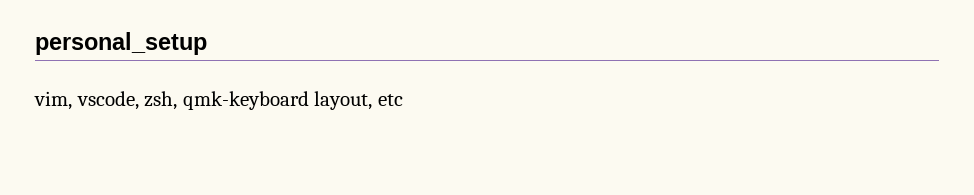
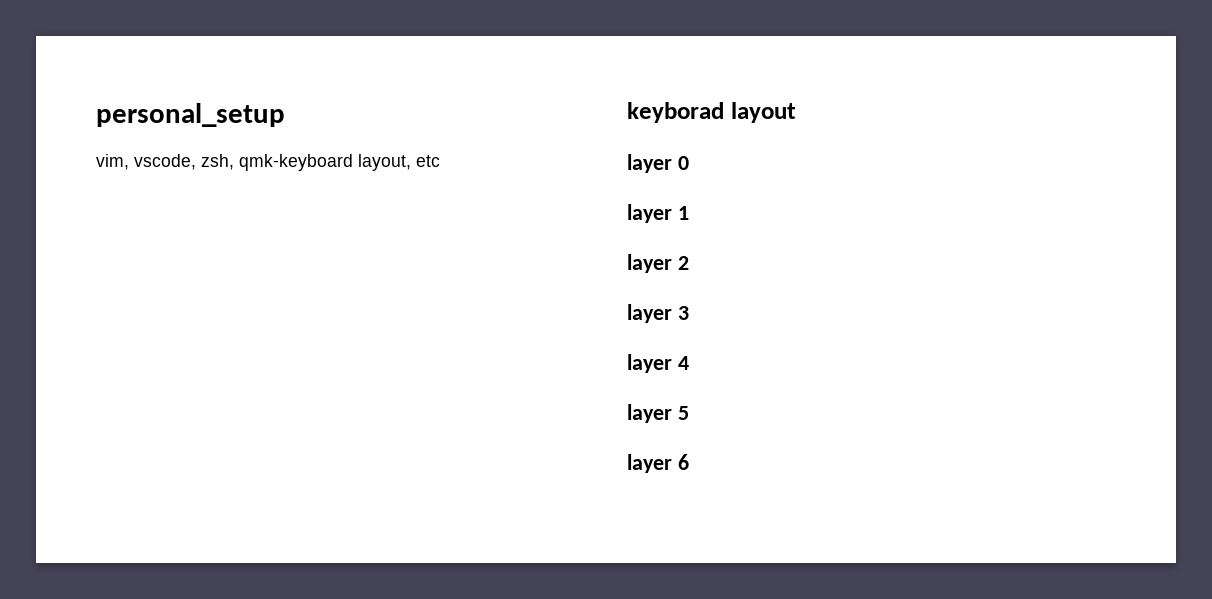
+ keyborad layout
+ layer 0
+ layer 1
+ layer 2
+ layer 3
+ layer 4
+ layer 5
+ layer 6

